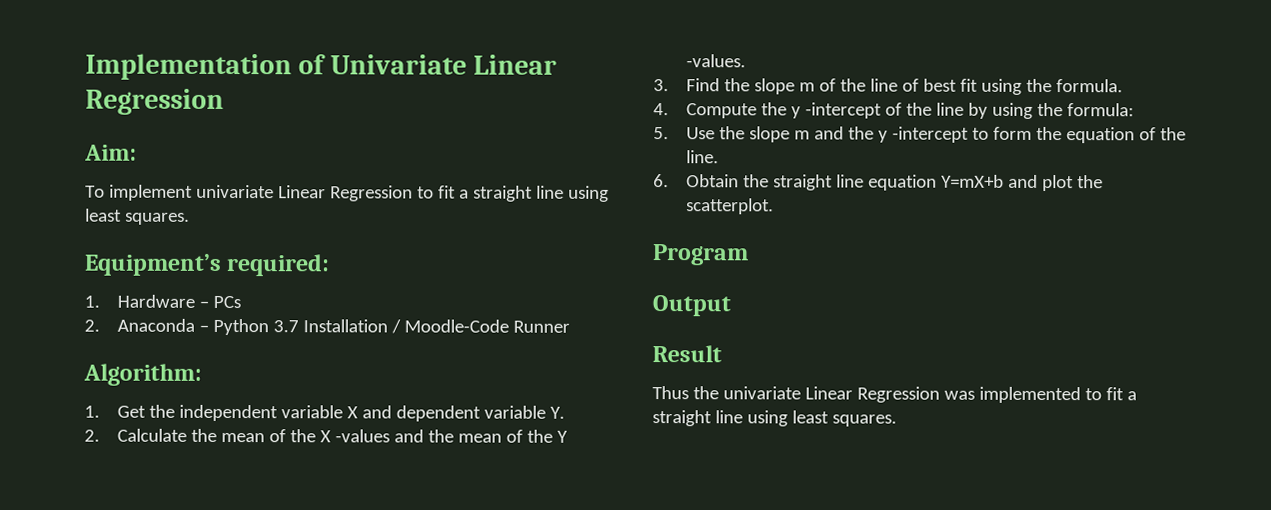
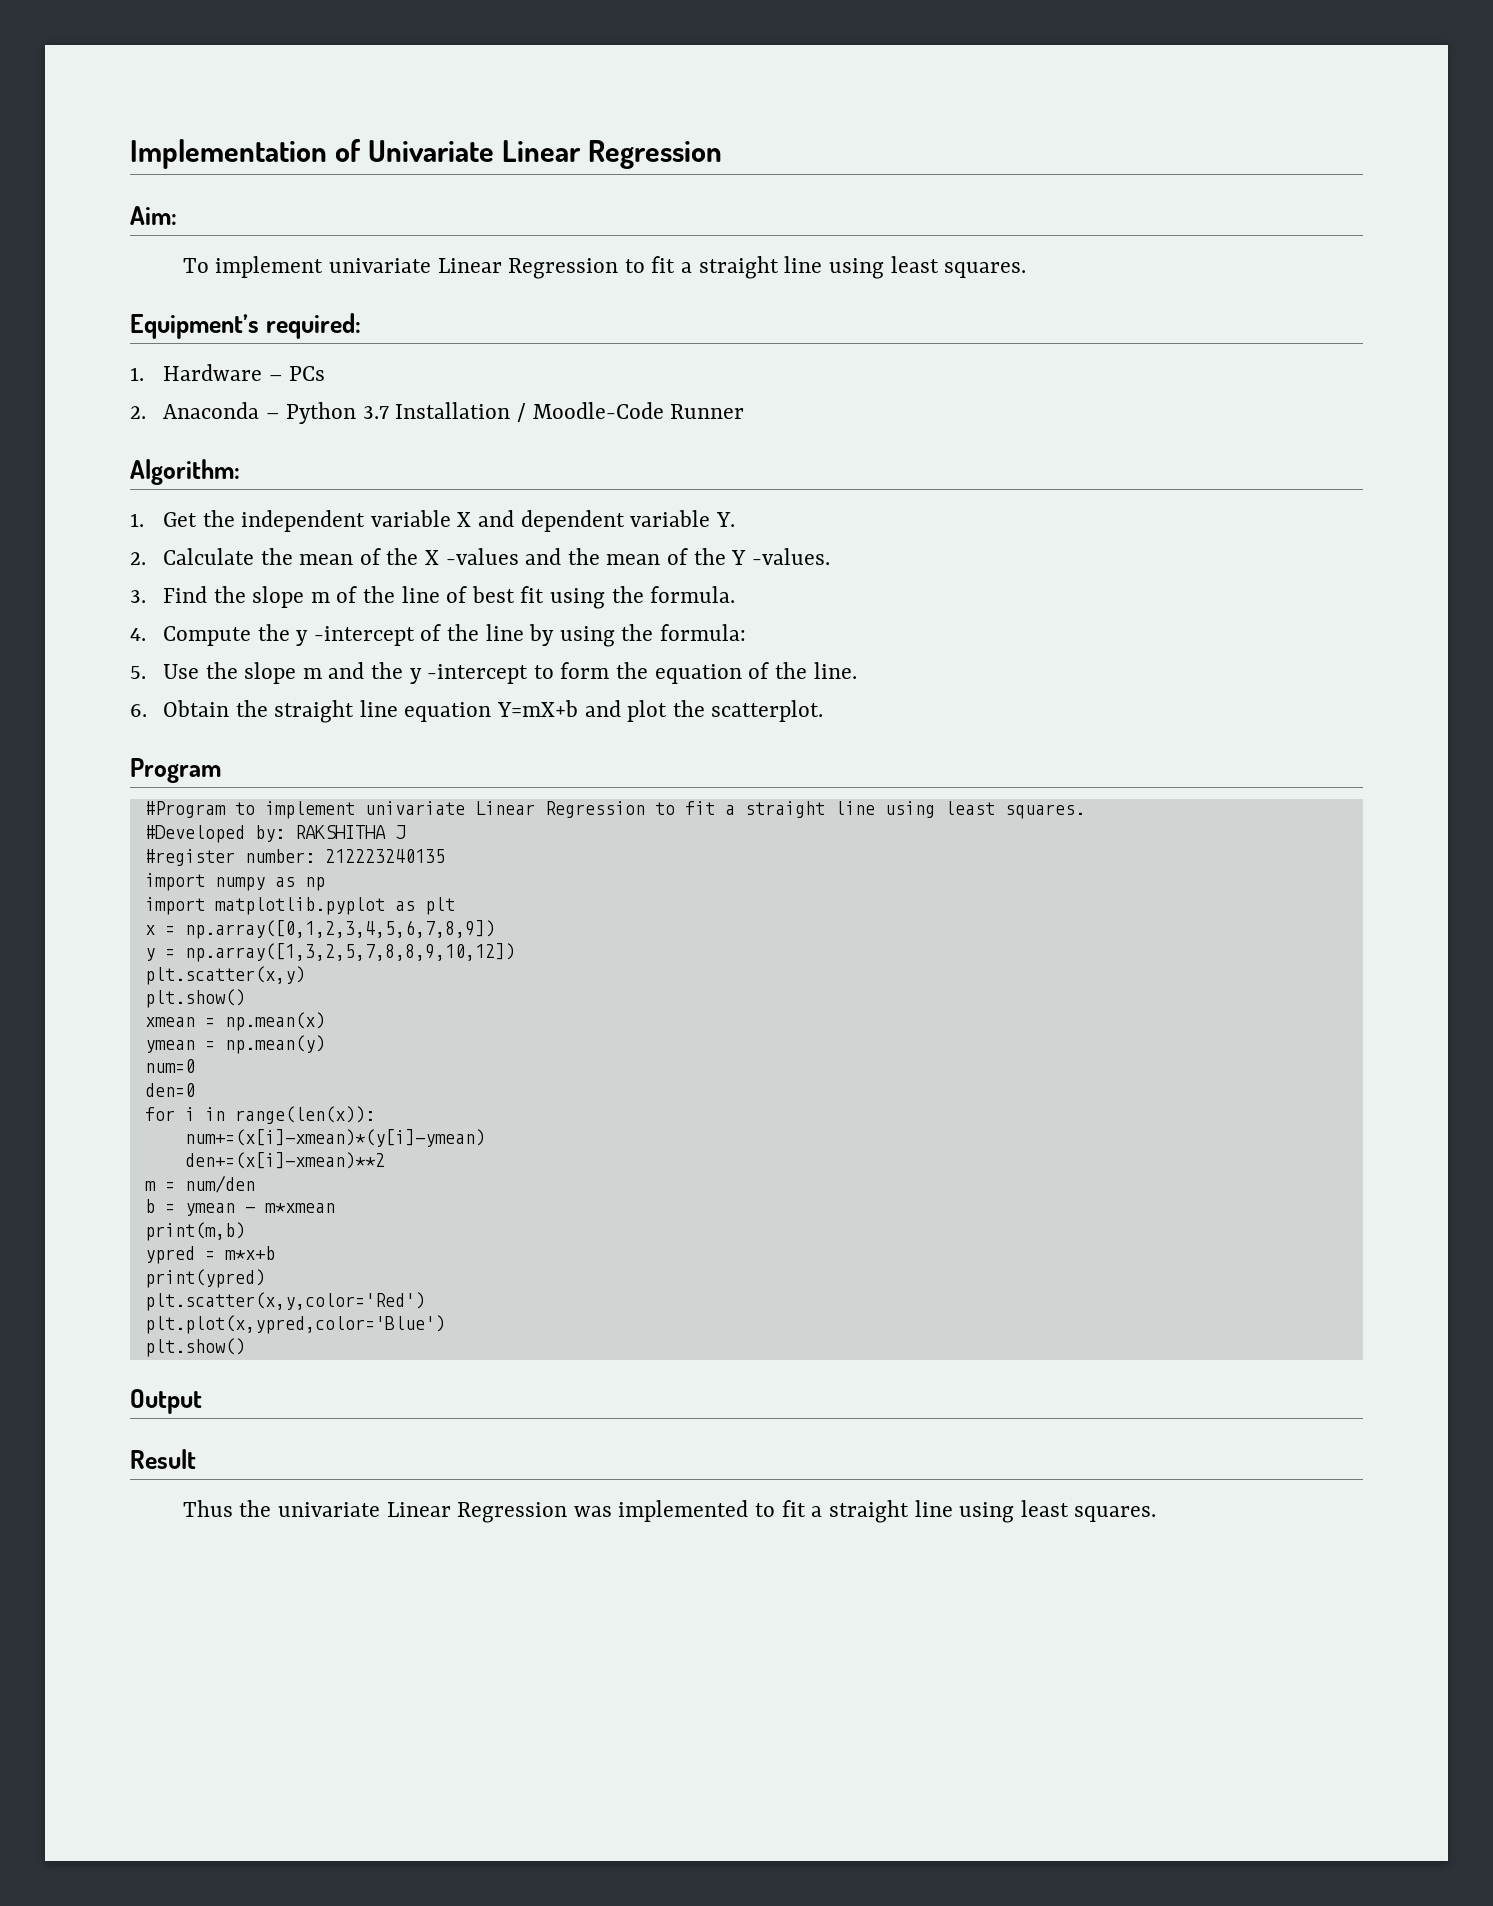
+ #Program to implement univariate Linear Regression to fit a straight line using least squares.
+ #Developed by: RAKSHITHA J
+ #register number: 212223240135
+ import numpy as np
+ import matplotlib.pyplot as plt
+ x = np.array([0,1,2,3,4,5,6,7,8,9])
+ y = np.array([1,3,2,5,7,8,8,9,10,12])
+ plt.scatter(x,y)
+ plt.show()
+ xmean = np.mean(x)
+ ymean = np.mean(y)
+ num=0
+ den=0
+ for i in range(len(x)):
+ num+=(x[i]-xmean)*(y[i]-ymean)
+ den+=(x[i]-xmean)**2
+ m = num/den
+ b = ymean - m*xmean
+ print(m,b)
+ ypred = m*x+b
+ print(ypred)
+ plt.scatter(x,y,color='Red')
+ plt.plot(x,ypred,color='Blue')
+ plt.show()

